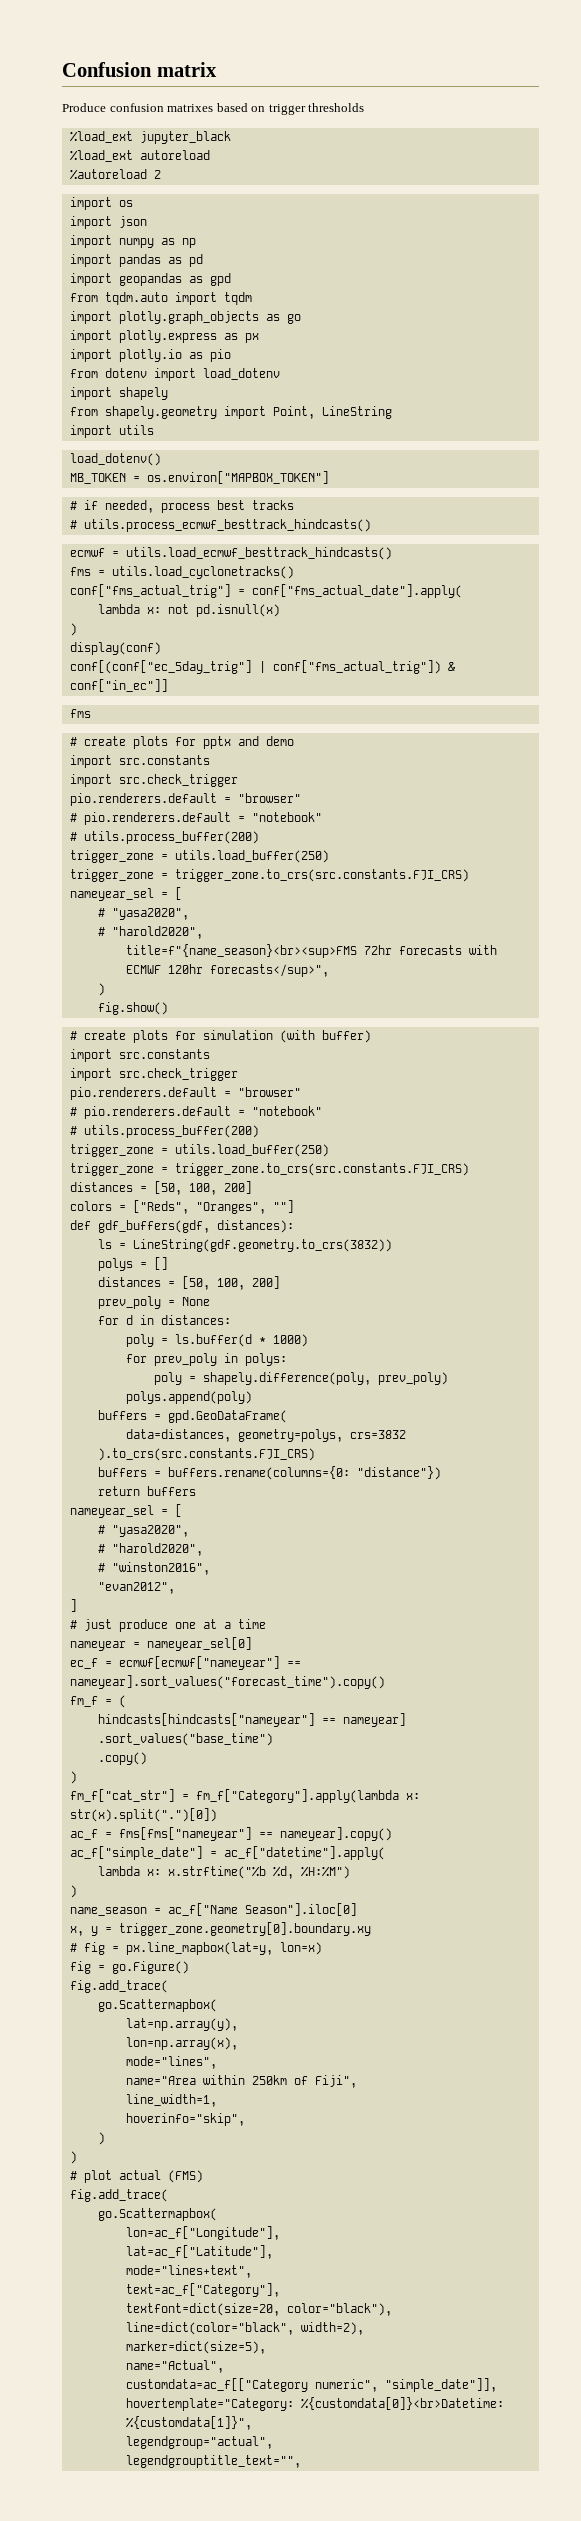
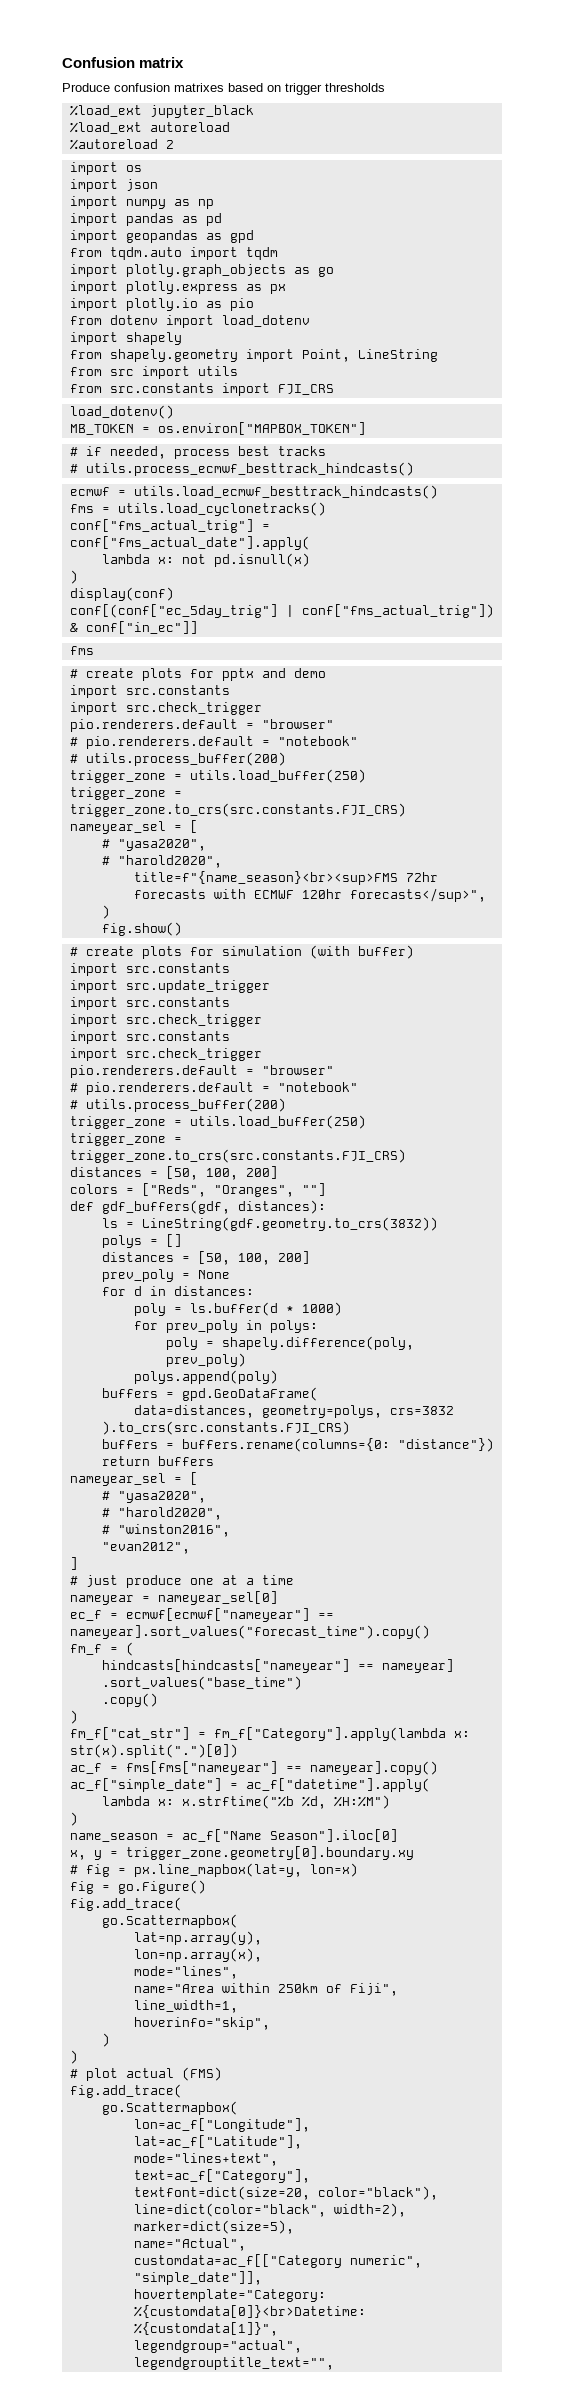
- import utils
+ from src import utils
+ from src.constants import FJI_CRS
+ import src.update_trigger
+ import src.constants
+ import src.check_trigger
+ import src.constants

